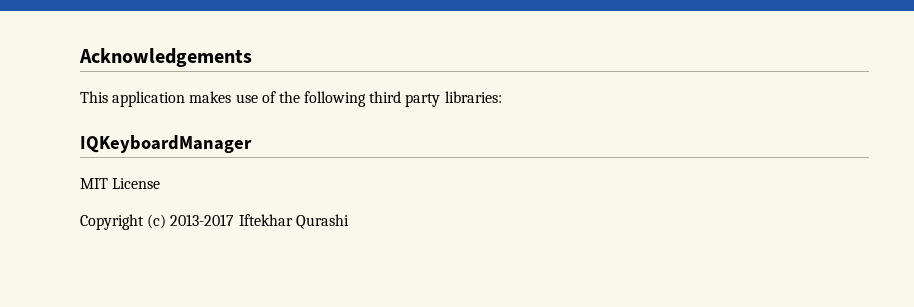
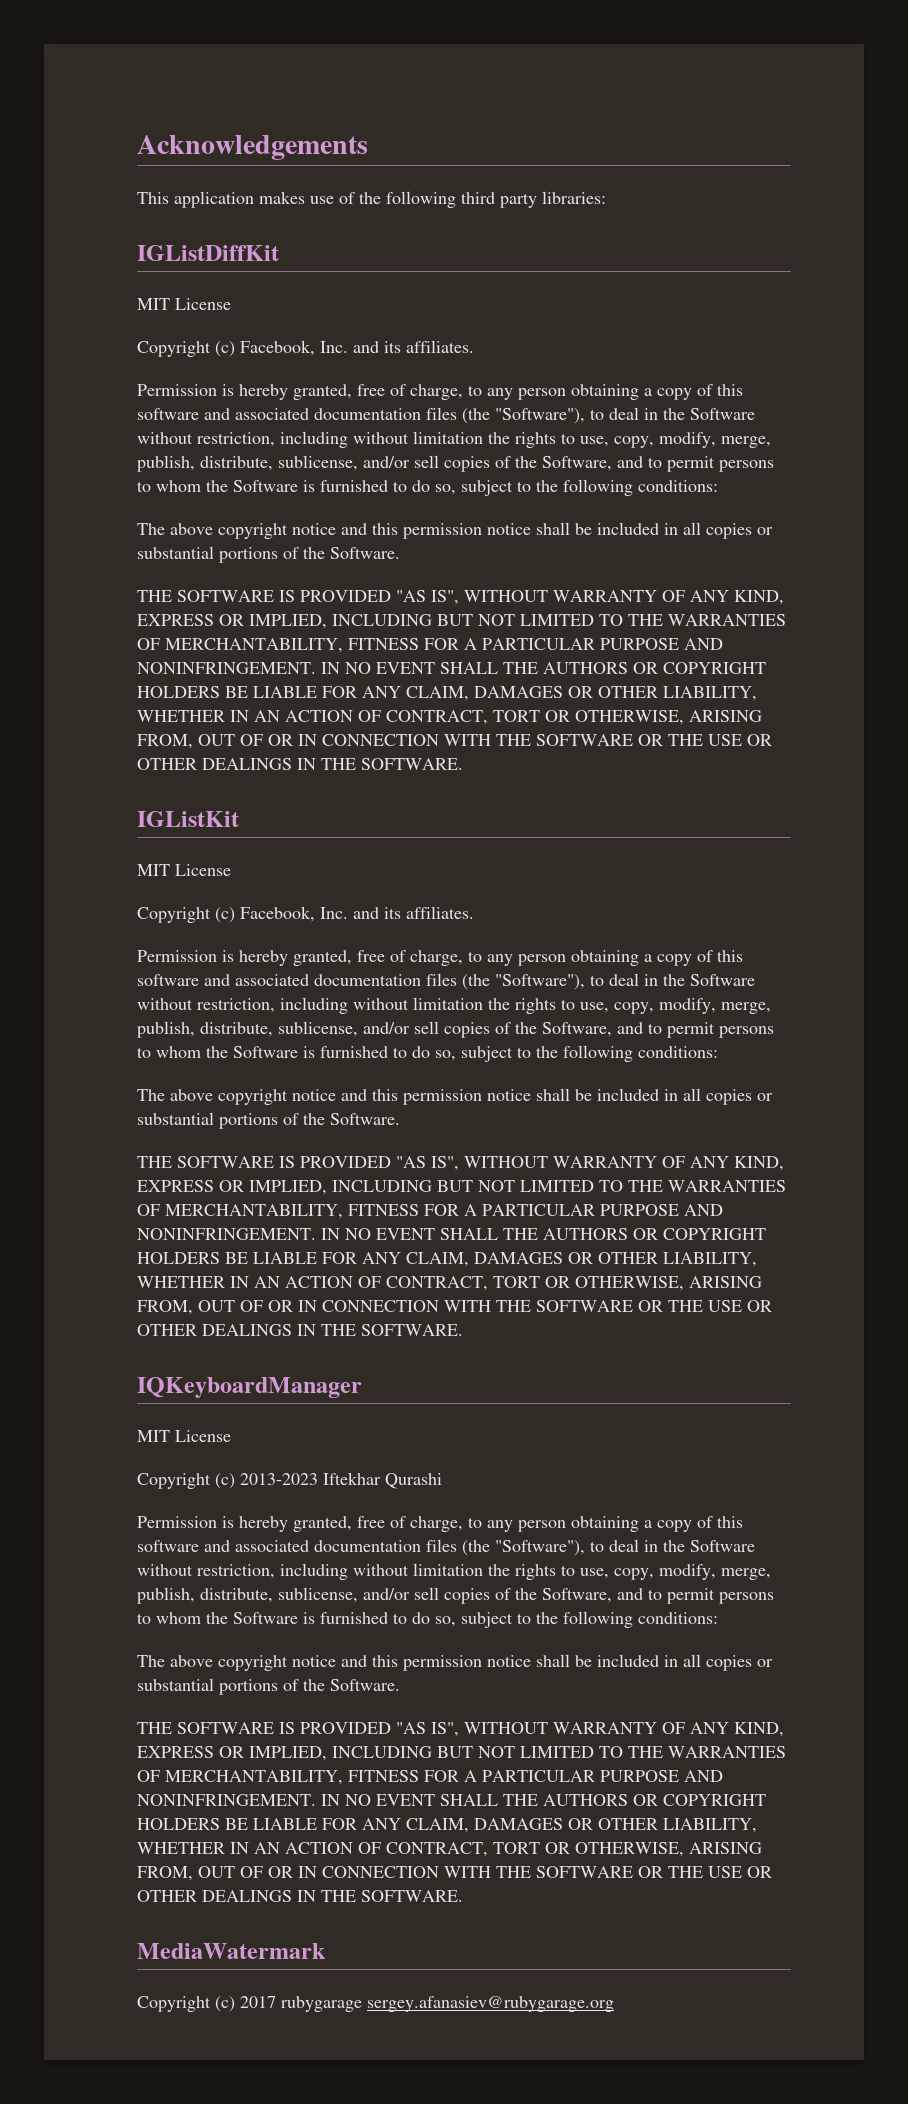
+ IGListDiffKit
+ MIT License
+ Copyright (c) Facebook, Inc. and its affiliates.
+ Permission is hereby granted, free of charge, to any person obtaining a copy of this software and associated documentation files (the "Software"), to deal in the Software without restriction, including without limitation the rights to use, copy, modify, merge, publish, distribute, sublicense, and/or sell copies of the Software, and to permit persons to whom the Software is furnished to do so, subject to the following conditions:
+ The above copyright notice and this permission notice shall be included in all copies or substantial portions of the Software.
+ THE SOFTWARE IS PROVIDED "AS IS", WITHOUT WARRANTY OF ANY KIND, EXPRESS OR IMPLIED, INCLUDING BUT NOT LIMITED TO THE WARRANTIES OF MERCHANTABILITY, FITNESS FOR A PARTICULAR PURPOSE AND NONINFRINGEMENT. IN NO EVENT SHALL THE AUTHORS OR COPYRIGHT HOLDERS BE LIABLE FOR ANY CLAIM, DAMAGES OR OTHER LIABILITY, WHETHER IN AN ACTION OF CONTRACT, TORT OR OTHERWISE, ARISING FROM, OUT OF OR IN CONNECTION WITH THE SOFTWARE OR THE USE OR OTHER DEALINGS IN THE SOFTWARE.
+ IGListKit
+ MIT License
+ Copyright (c) Facebook, Inc. and its affiliates.
+ Permission is hereby granted, free of charge, to any person obtaining a copy of this software and associated documentation files (the "Software"), to deal in the Software without restriction, including without limitation the rights to use, copy, modify, merge, publish, distribute, sublicense, and/or sell copies of the Software, and to permit persons to whom the Software is furnished to do so, subject to the following conditions:
+ The above copyright notice and this permission notice shall be included in all copies or substantial portions of the Software.
+ THE SOFTWARE IS PROVIDED "AS IS", WITHOUT WARRANTY OF ANY KIND, EXPRESS OR IMPLIED, INCLUDING BUT NOT LIMITED TO THE WARRANTIES OF MERCHANTABILITY, FITNESS FOR A PARTICULAR PURPOSE AND NONINFRINGEMENT. IN NO EVENT SHALL THE AUTHORS OR COPYRIGHT HOLDERS BE LIABLE FOR ANY CLAIM, DAMAGES OR OTHER LIABILITY, WHETHER IN AN ACTION OF CONTRACT, TORT OR OTHERWISE, ARISING FROM, OUT OF OR IN CONNECTION WITH THE SOFTWARE OR THE USE OR OTHER DEALINGS IN THE SOFTWARE.
- Copyright (c) 2013-2017 Iftekhar Qurashi
+ Copyright (c) 2013-2023 Iftekhar Qurashi
+ Permission is hereby granted, free of charge, to any person obtaining a copy of this software and associated documentation files (the "Software"), to deal in the Software without restriction, including without limitation the rights to use, copy, modify, merge, publish, distribute, sublicense, and/or sell copies of the Software, and to permit persons to whom the Software is furnished to do so, subject to the following conditions:
+ The above copyright notice and this permission notice shall be included in all copies or substantial portions of the Software.
+ THE SOFTWARE IS PROVIDED "AS IS", WITHOUT WARRANTY OF ANY KIND, EXPRESS OR IMPLIED, INCLUDING BUT NOT LIMITED TO THE WARRANTIES OF MERCHANTABILITY, FITNESS FOR A PARTICULAR PURPOSE AND NONINFRINGEMENT. IN NO EVENT SHALL THE AUTHORS OR COPYRIGHT HOLDERS BE LIABLE FOR ANY CLAIM, DAMAGES OR OTHER LIABILITY, WHETHER IN AN ACTION OF CONTRACT, TORT OR OTHERWISE, ARISING FROM, OUT OF OR IN CONNECTION WITH THE SOFTWARE OR THE USE OR OTHER DEALINGS IN THE SOFTWARE.
+ MediaWatermark
+ Copyright (c) 2017 rubygarage sergey.afanasiev@rubygarage.org

